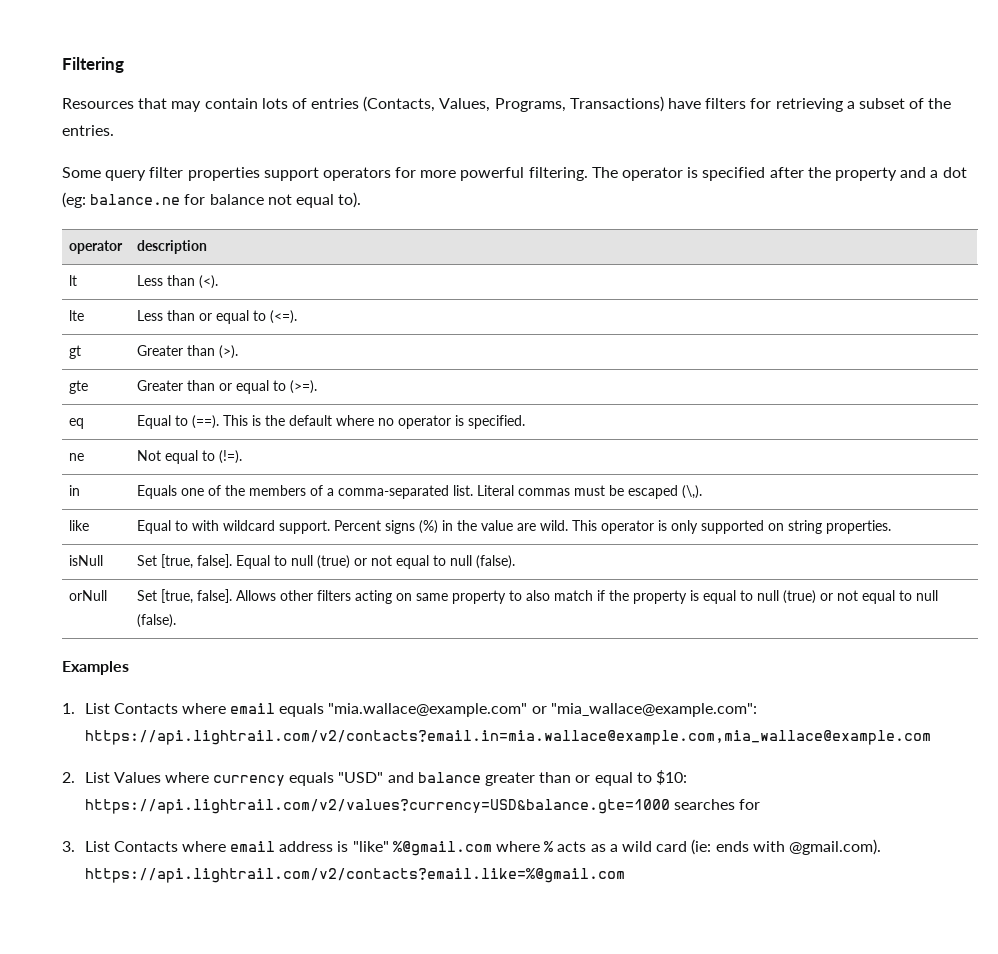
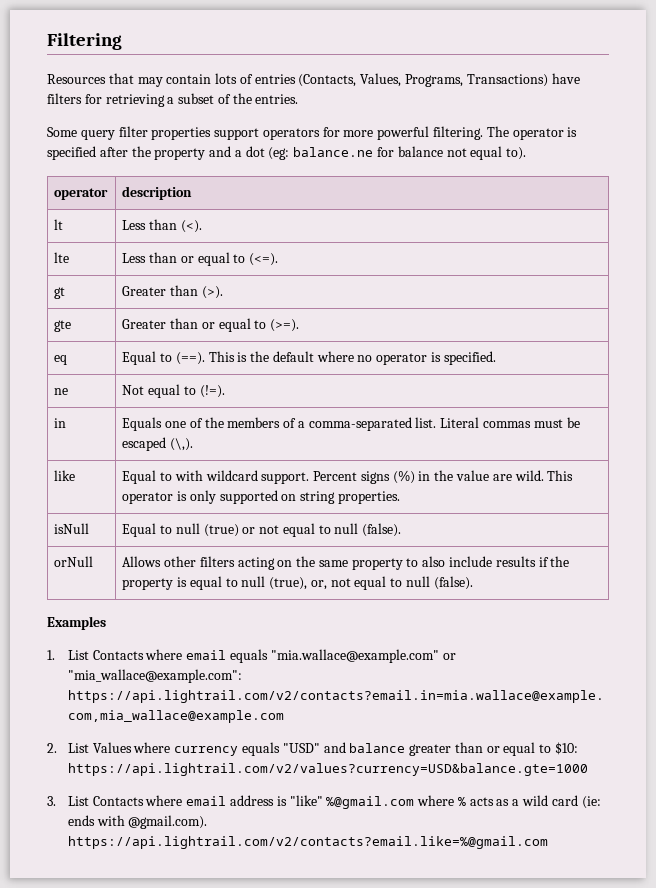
- isNull | Set [true, false]. Equal to null (true) or not equal to null (false).
+ isNull | Equal to null (true) or not equal to null (false).
- orNull | Set [true, false]. Allows other filters acting on same property to also match if the property is equal to null (true) or not equal to null (false).
+ orNull | Allows other filters acting on the same property to also include results if the property is equal to null (true), or, not equal to null (false).
- 2. List Values where currency equals "USD" and balance greater than or equal to $10: https://api.lightrail.com/v2/values?currency=USD&balance.gte=1000 searches for
+ 2. List Values where currency equals "USD" and balance greater than or equal to $10: https://api.lightrail.com/v2/values?currency=USD&balance.gte=1000

